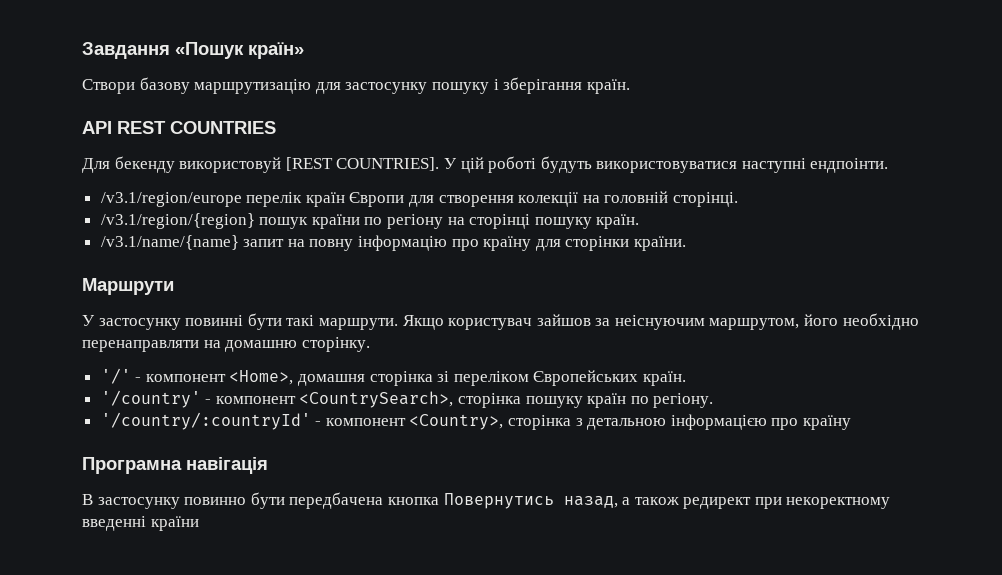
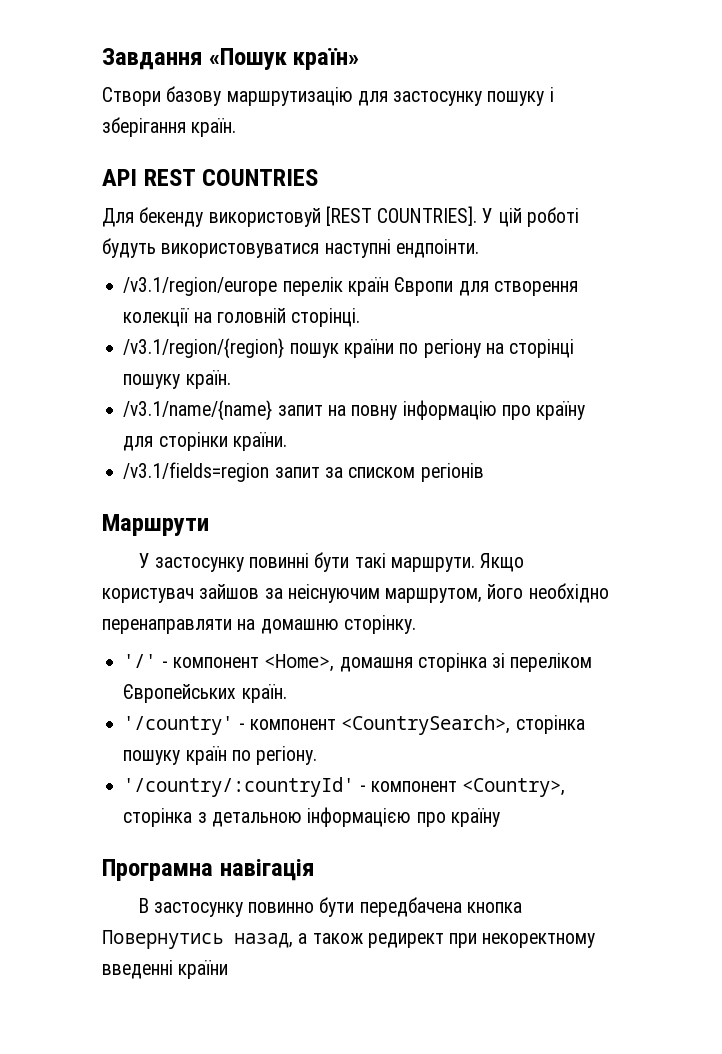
+ /v3.1/fields=region запит за списком регіонів

